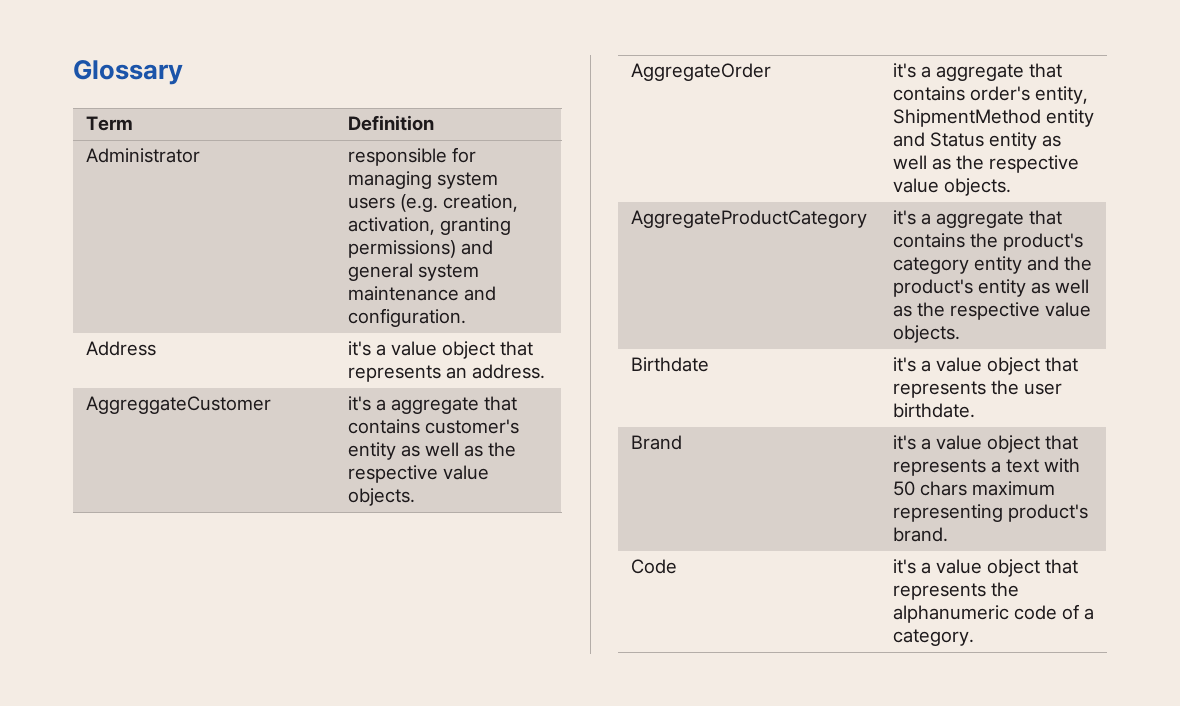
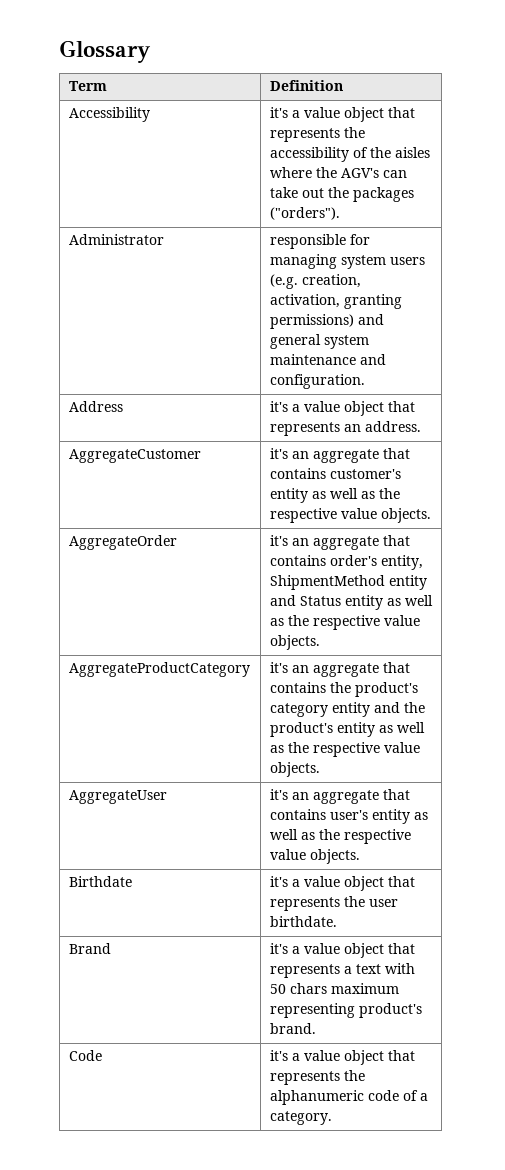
+ Accessibility | it's a value object that represents the accessibility of the aisles where the AGV's can take out the packages ("orders").
- AggreggateCustomer | it's a aggregate that contains customer's entity as well as the respective value objects.
+ AggregateCustomer | it's an aggregate that contains customer's entity as well as the respective value objects.
- AggregateOrder | it's a aggregate that contains order's entity, ShipmentMethod entity and Status entity as well as the respective value objects.
+ AggregateOrder | it's an aggregate that contains order's entity, ShipmentMethod entity and Status entity as well as the respective value objects.
- AggregateProductCategory | it's a aggregate that contains the product's category entity and the product's entity as well as the respective value objects.
+ AggregateProductCategory | it's an aggregate that contains the product's category entity and the product's entity as well as the respective value objects.
+ AggregateUser | it's an aggregate that contains user's entity as well as the respective value objects.

